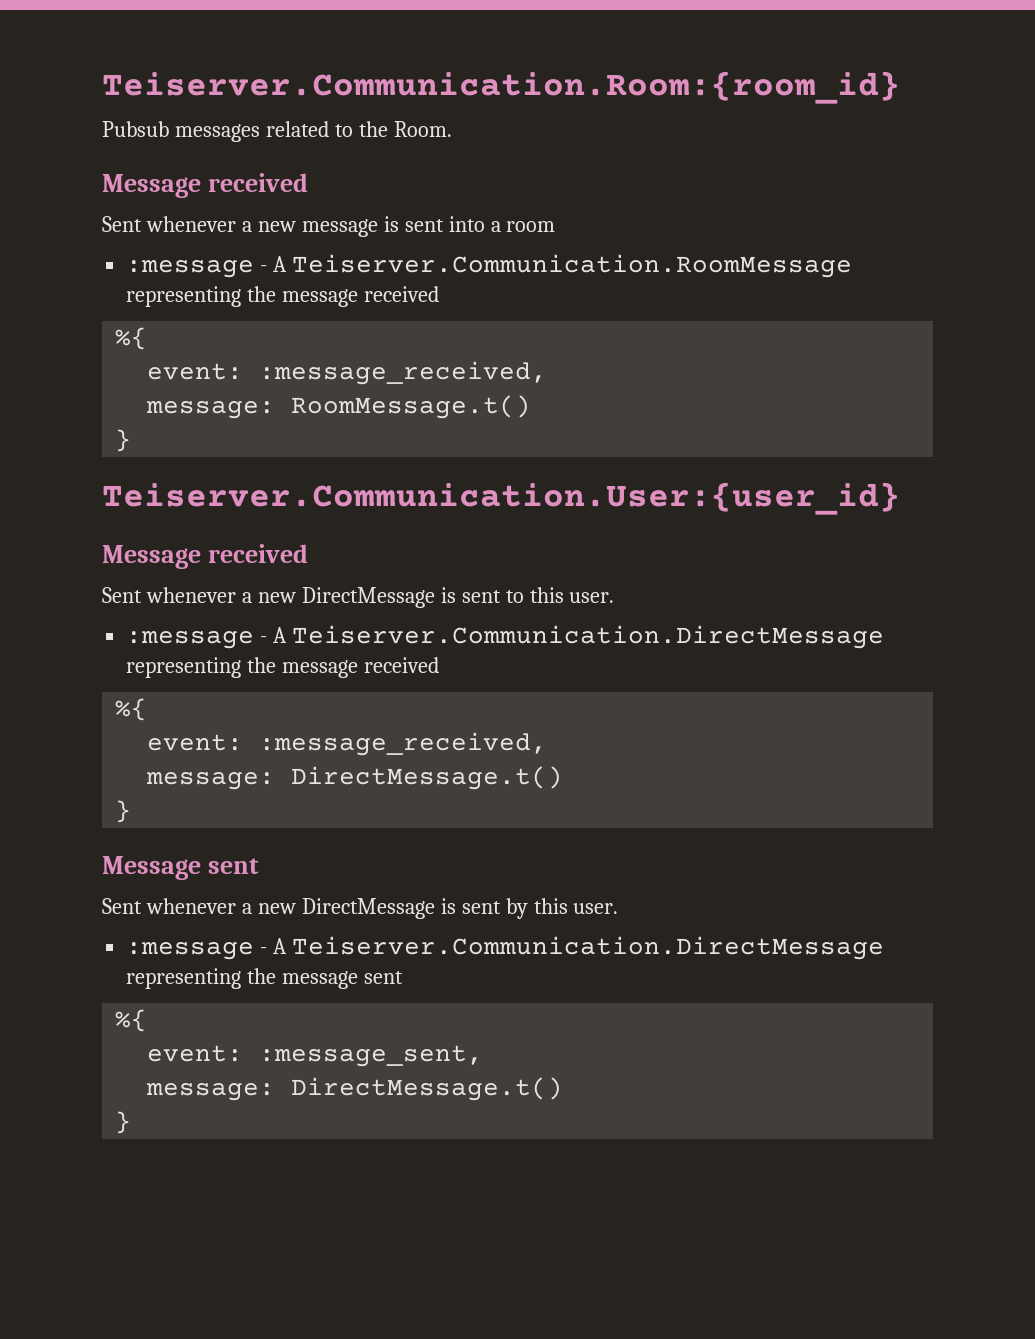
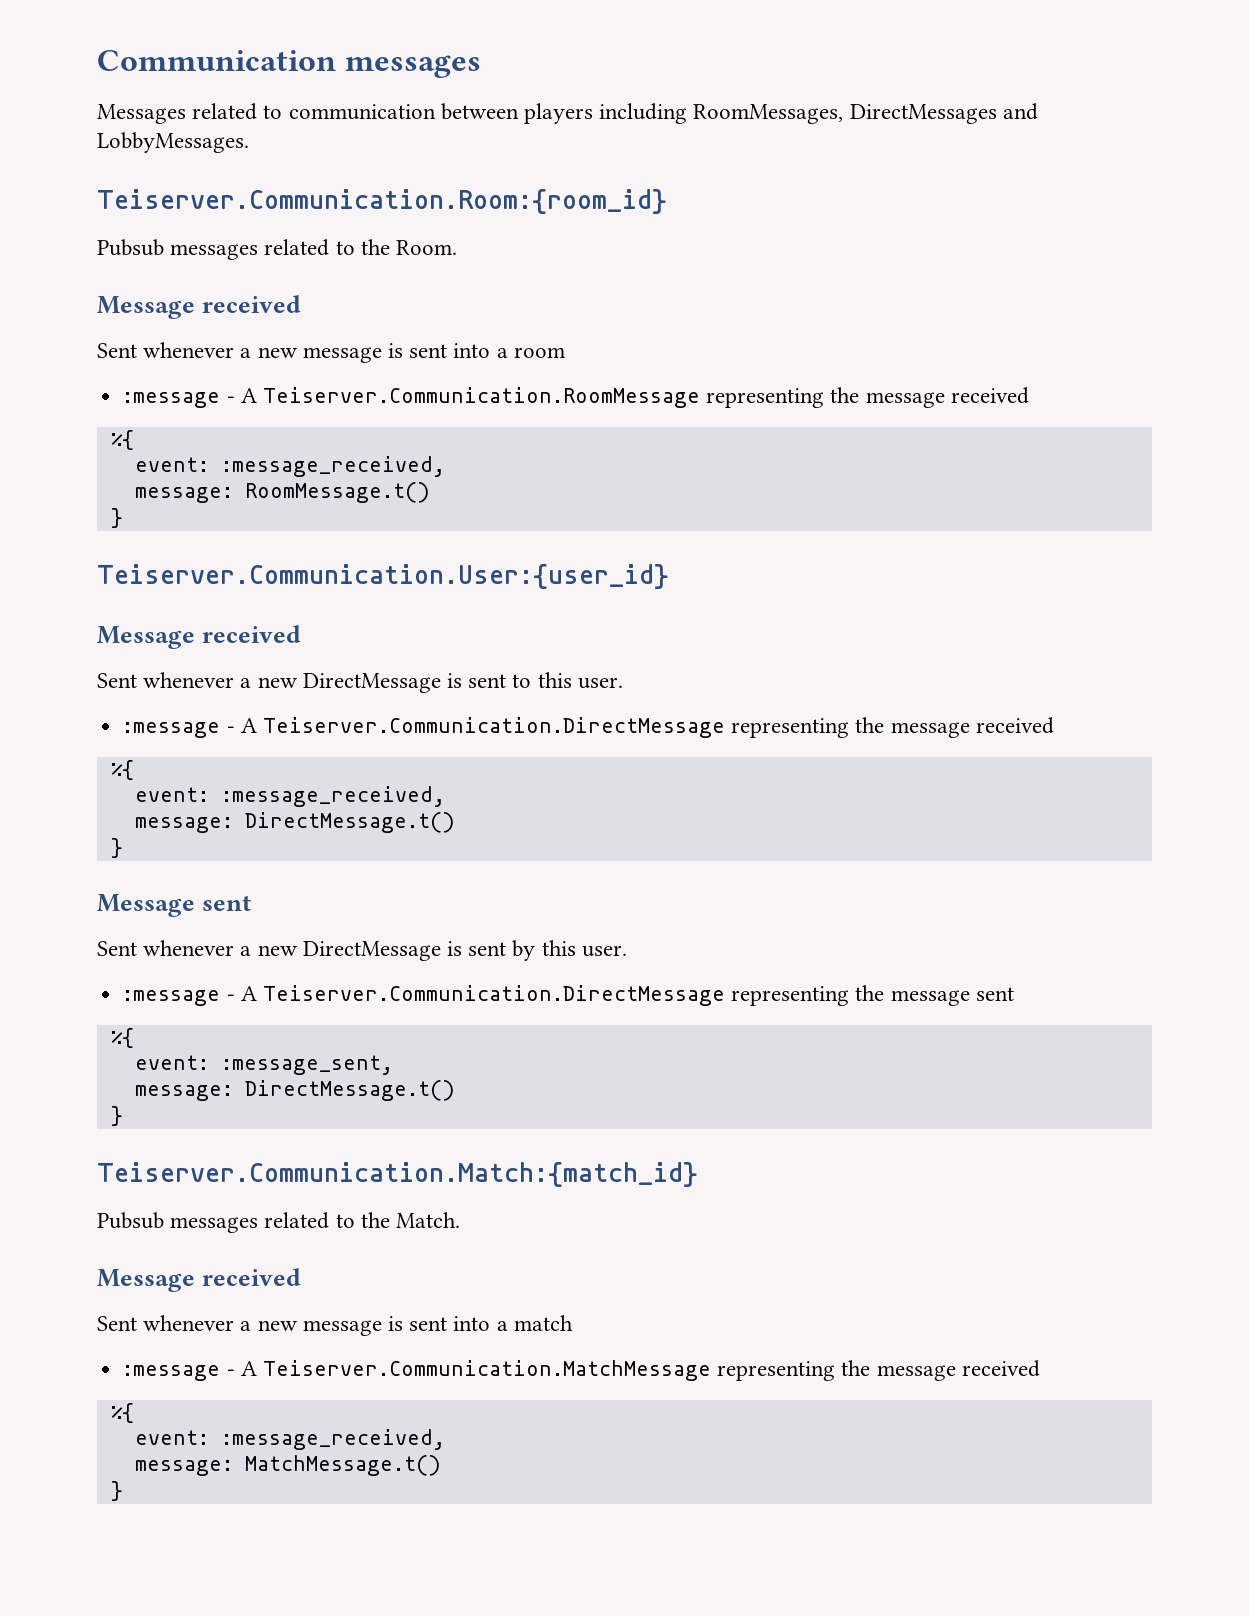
+ Communication messages
+ Messages related to communication between players including RoomMessages, DirectMessages and LobbyMessages.
+ Teiserver.Communication.Match:{match_id}
+ Pubsub messages related to the Match.
+ Message received
+ Sent whenever a new message is sent into a match
+ :message - A Teiserver.Communication.MatchMessage representing the message received
+ %{
+ event: :message_received,
+ message: MatchMessage.t()
+ }

